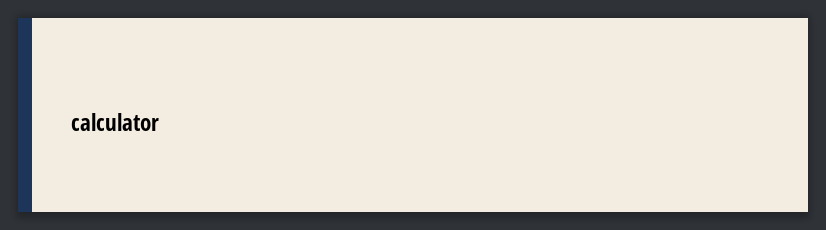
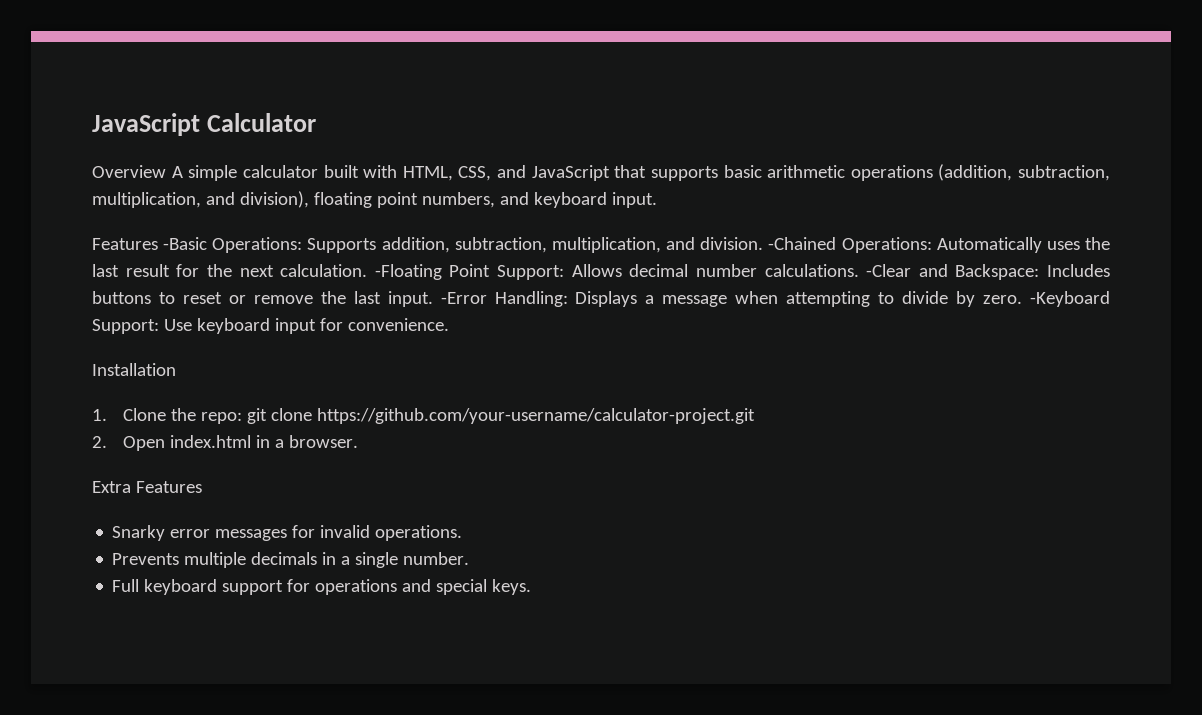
- calculator
+ JavaScript Calculator
+ Overview A simple calculator built with HTML, CSS, and JavaScript that supports basic arithmetic operations (addition, subtraction, multiplication, and division), floating point numbers, and keyboard input.
+ Features -Basic Operations: Supports addition, subtraction, multiplication, and division. -Chained Operations: Automatically uses the last result for the next calculation. -Floating Point Support: Allows decimal number calculations. -Clear and Backspace: Includes buttons to reset or remove the last input. -Error Handling: Displays a message when attempting to divide by zero. -Keyboard Support: Use keyboard input for convenience.
+ Installation
+ 1. Clone the repo: git clone https://github.com/your-username/calculator-project.git
+ 2. Open index.html in a browser.
+ Extra Features
+ Snarky error messages for invalid operations.
+ Prevents multiple decimals in a single number.
+ Full keyboard support for operations and special keys.

